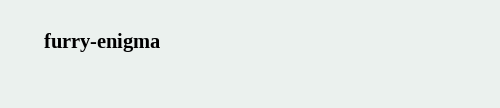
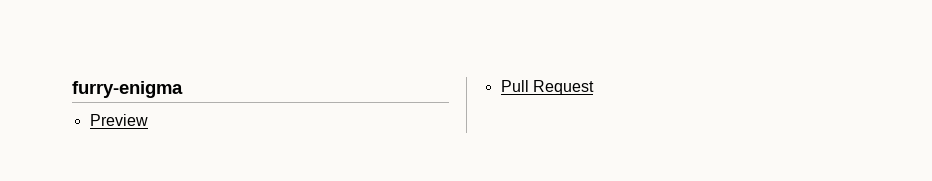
+ Preview
+ Pull Request

